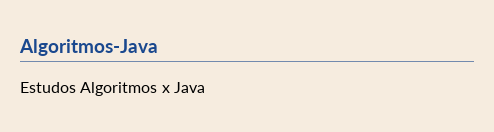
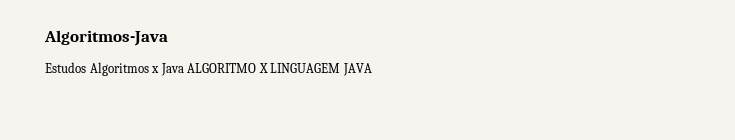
- Estudos Algoritmos x Java
+ Estudos Algoritmos x Java ALGORITMO X LINGUAGEM JAVA

